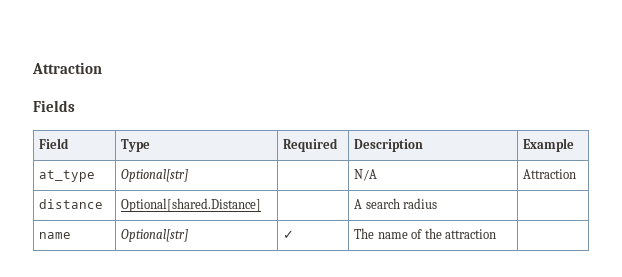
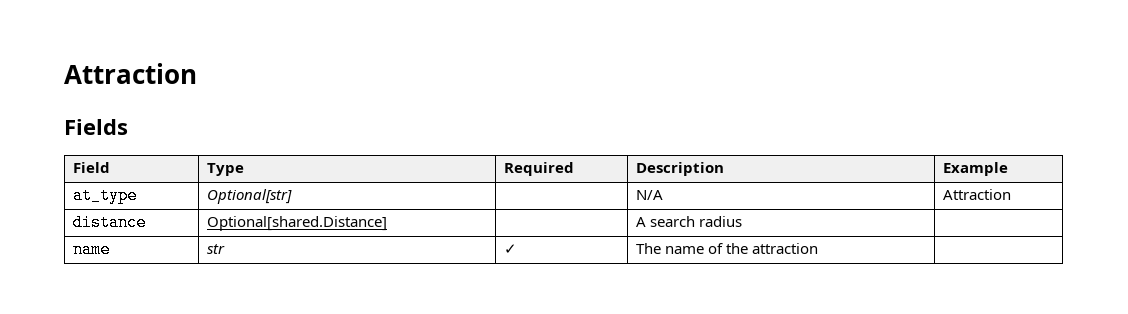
- name | Optional[str] | ✓ | The name of the attraction |
+ name | str | ✓ | The name of the attraction |

